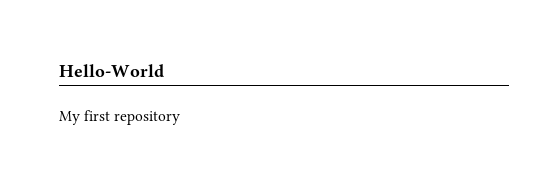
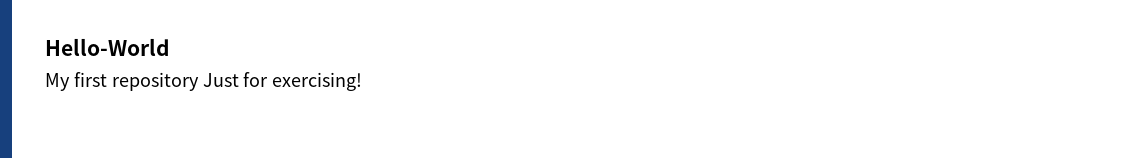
- My first repository
+ My first repository Just for exercising!

